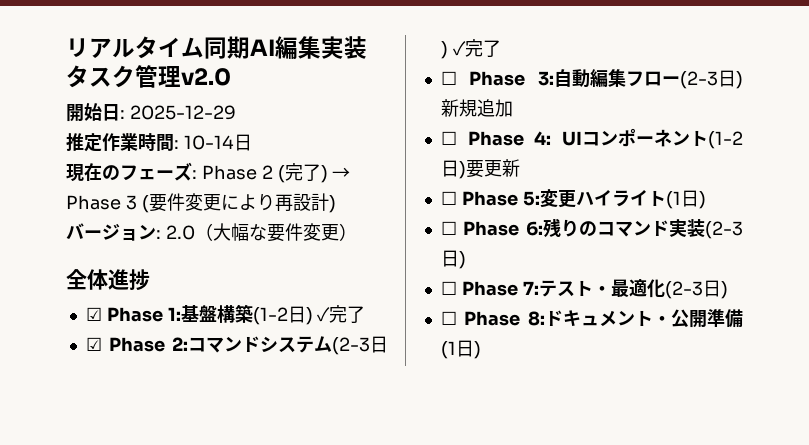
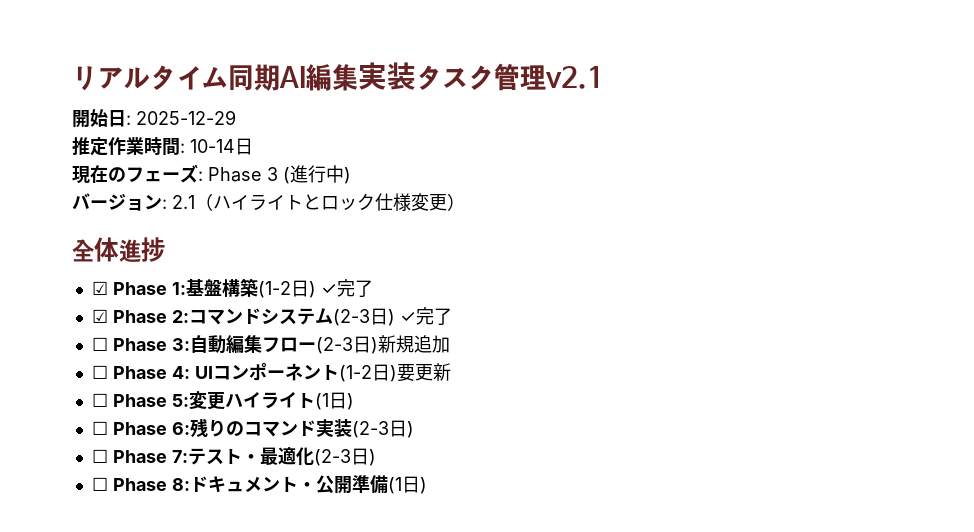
- リアルタイム同期AI編集実装タスク管理v2.0
+ リアルタイム同期AI編集実装タスク管理v2.1
- 現在のフェーズ: Phase 2 (完了) → Phase 3 (要件変更により再設計)
+ 現在のフェーズ: Phase 3 (進行中)
- バージョン: 2.0（大幅な要件変更）
+ バージョン: 2.1（ハイライトとロック仕様変更）

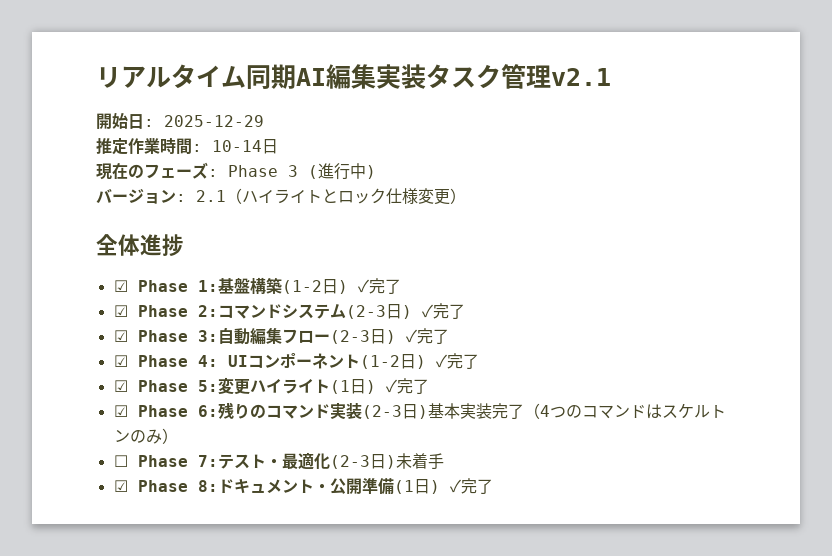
- ☐ Phase 3:自動編集フロー(2-3日)新規追加
- ☐ Phase 4: UIコンポーネント(1-2日)要更新
- ☐ Phase 5:変更ハイライト(1日)
- ☐ Phase 6:残りのコマンド実装(2-3日)
+ ☑ Phase 3:自動編集フロー(2-3日) ✓完了
+ ☑ Phase 4: UIコンポーネント(1-2日) ✓完了
+ ☑ Phase 5:変更ハイライト(1日) ✓完了
+ ☑ Phase 6:残りのコマンド実装(2-3日)基本実装完了（4つのコマンドはスケルトンのみ）
- ☐ Phase 7:テスト・最適化(2-3日)
- ☐ Phase 8:ドキュメント・公開準備(1日)
+ ☐ Phase 7:テスト・最適化(2-3日)未着手
+ ☑ Phase 8:ドキュメント・公開準備(1日) ✓完了

